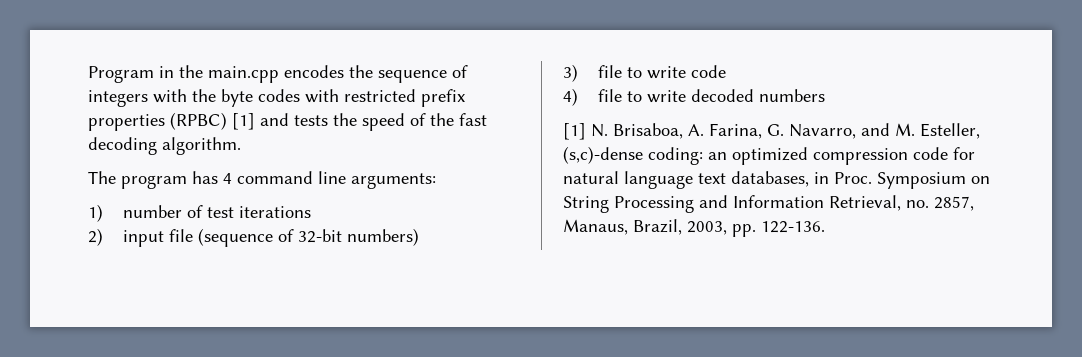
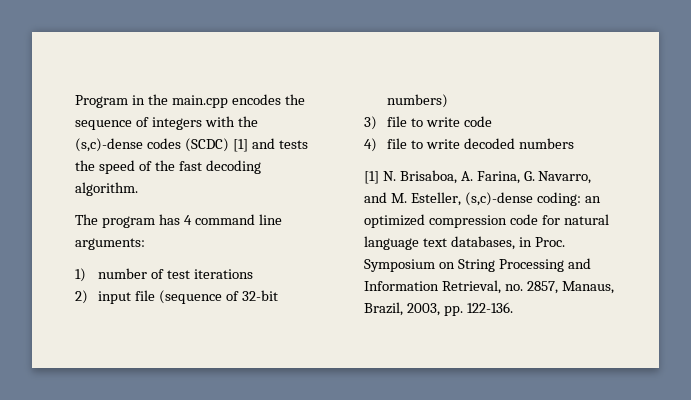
- Program in the main.cpp encodes the sequence of integers with the byte codes with restricted prefix properties (RPBC) [1] and tests the speed of the fast decoding algorithm.
+ Program in the main.cpp encodes the sequence of integers with the (s,c)-dense codes (SCDC) [1] and tests the speed of the fast decoding algorithm.

